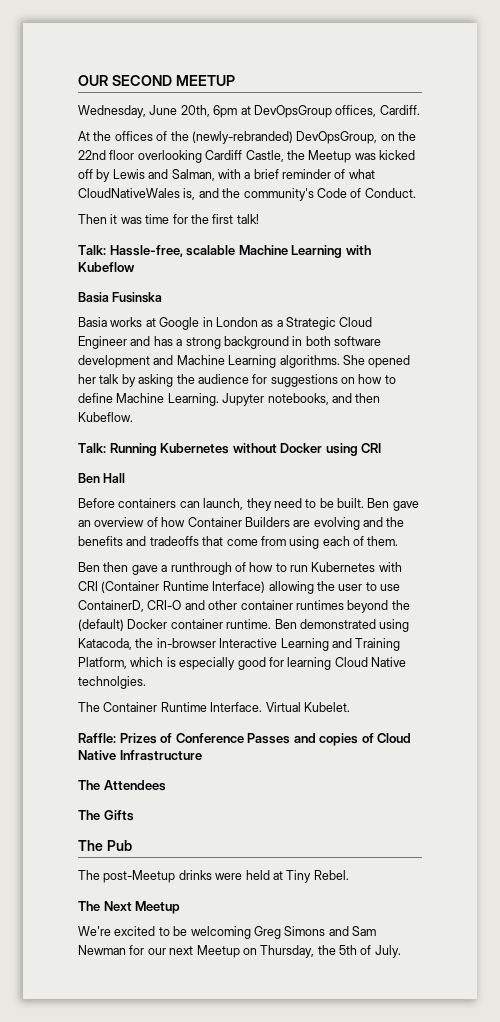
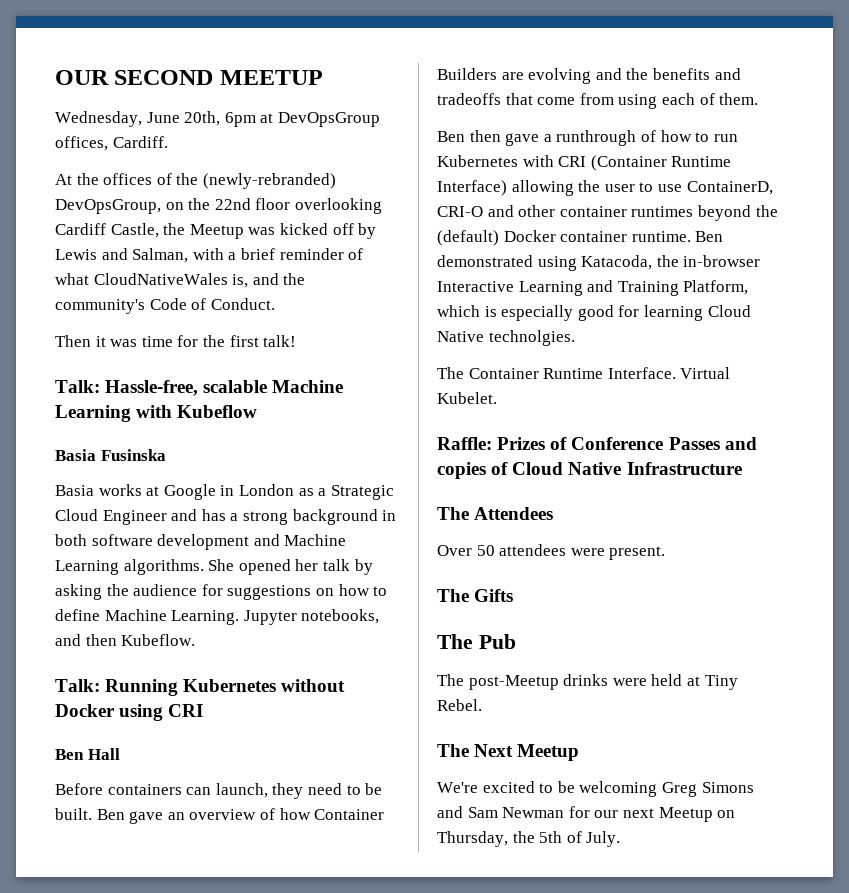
+ Over 50 attendees were present.

